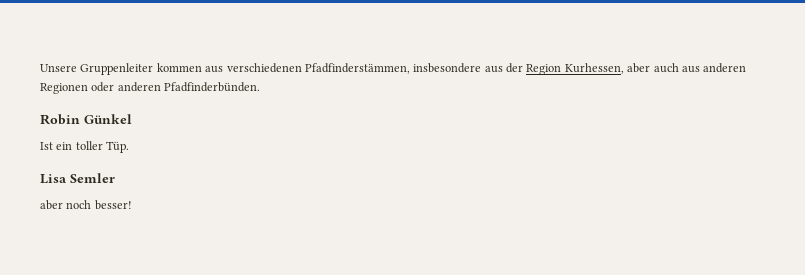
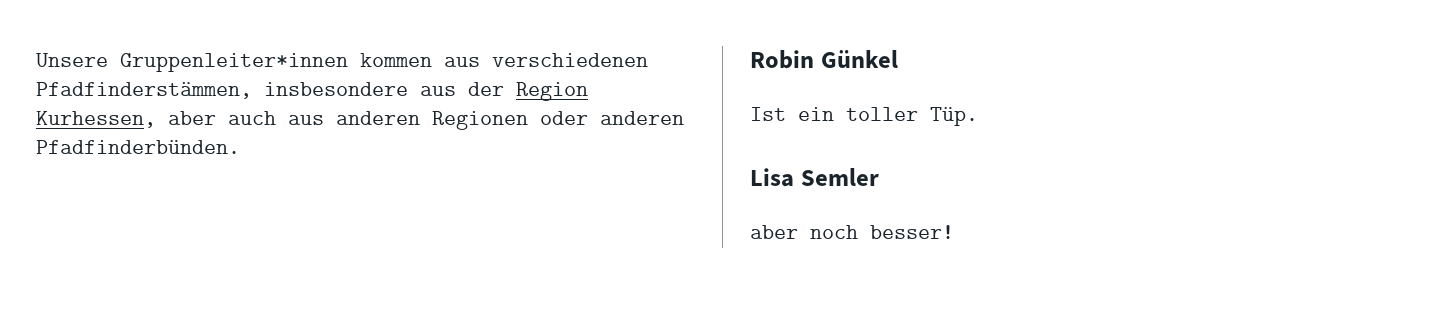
- Unsere Gruppenleiter kommen aus verschiedenen Pfadfinderstämmen, insbesondere aus der Region Kurhessen, aber auch aus anderen Regionen oder anderen Pfadfinderbünden.
+ Unsere Gruppenleiter*innen kommen aus verschiedenen Pfadfinderstämmen, insbesondere aus der Region Kurhessen, aber auch aus anderen Regionen oder anderen Pfadfinderbünden.

